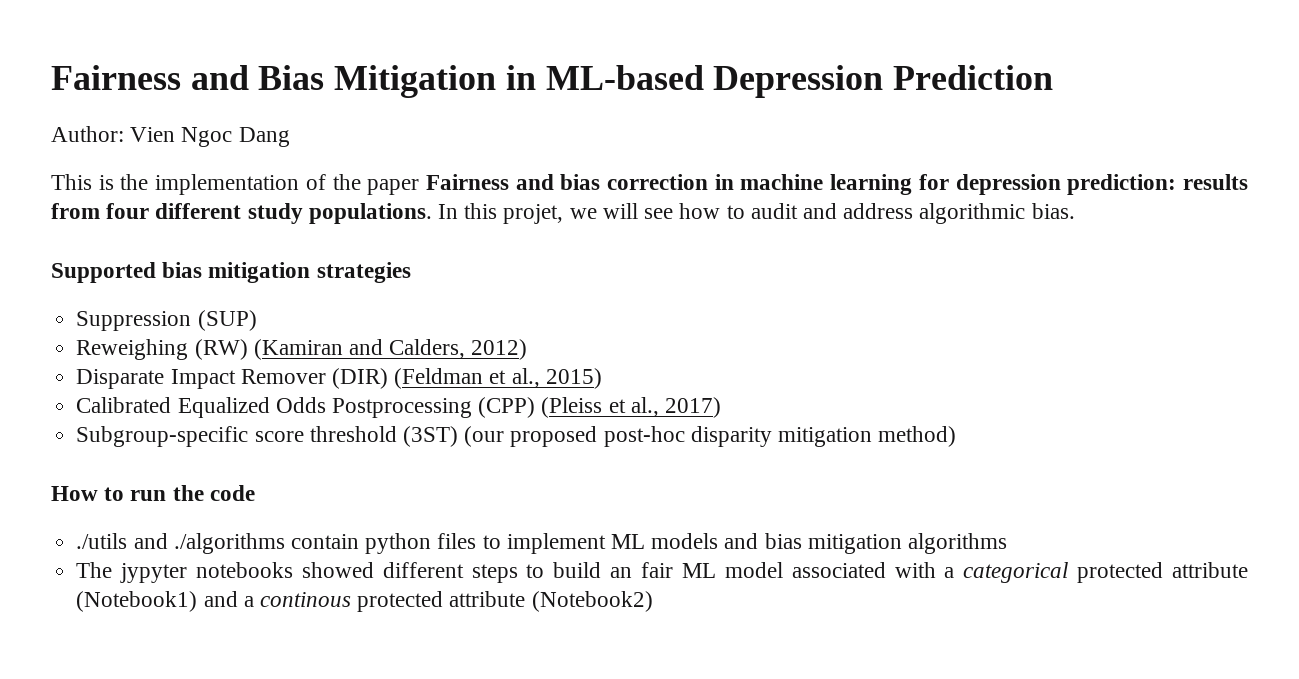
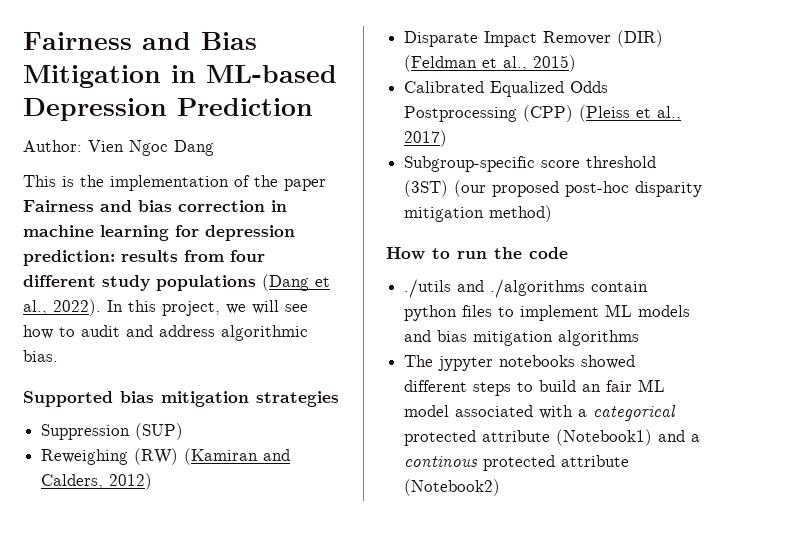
- This is the implementation of the paper Fairness and bias correction in machine learning for depression prediction: results from four different study populations.
+ This is the implementation of the paper Fairness and bias correction in machine learning for depression prediction: results from four different study populations (Dang et al., 2022).
- In this projet, we will see how to audit and address algorithmic bias.
+ In this project, we will see how to audit and address algorithmic bias.

